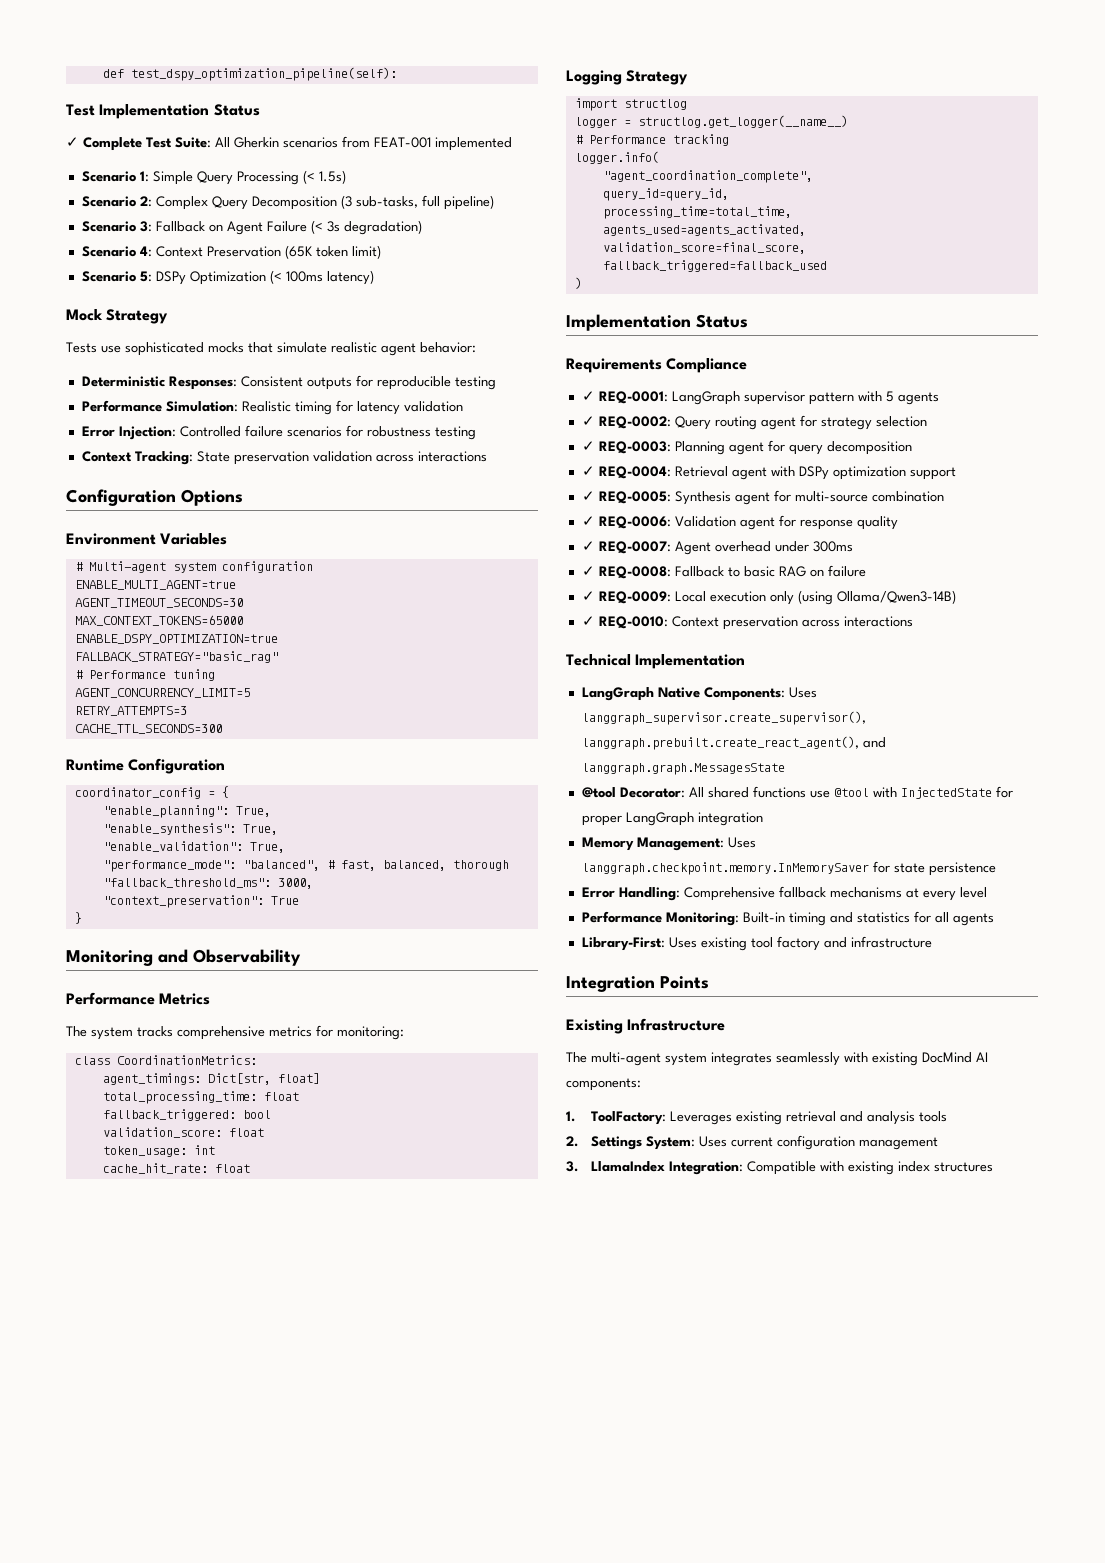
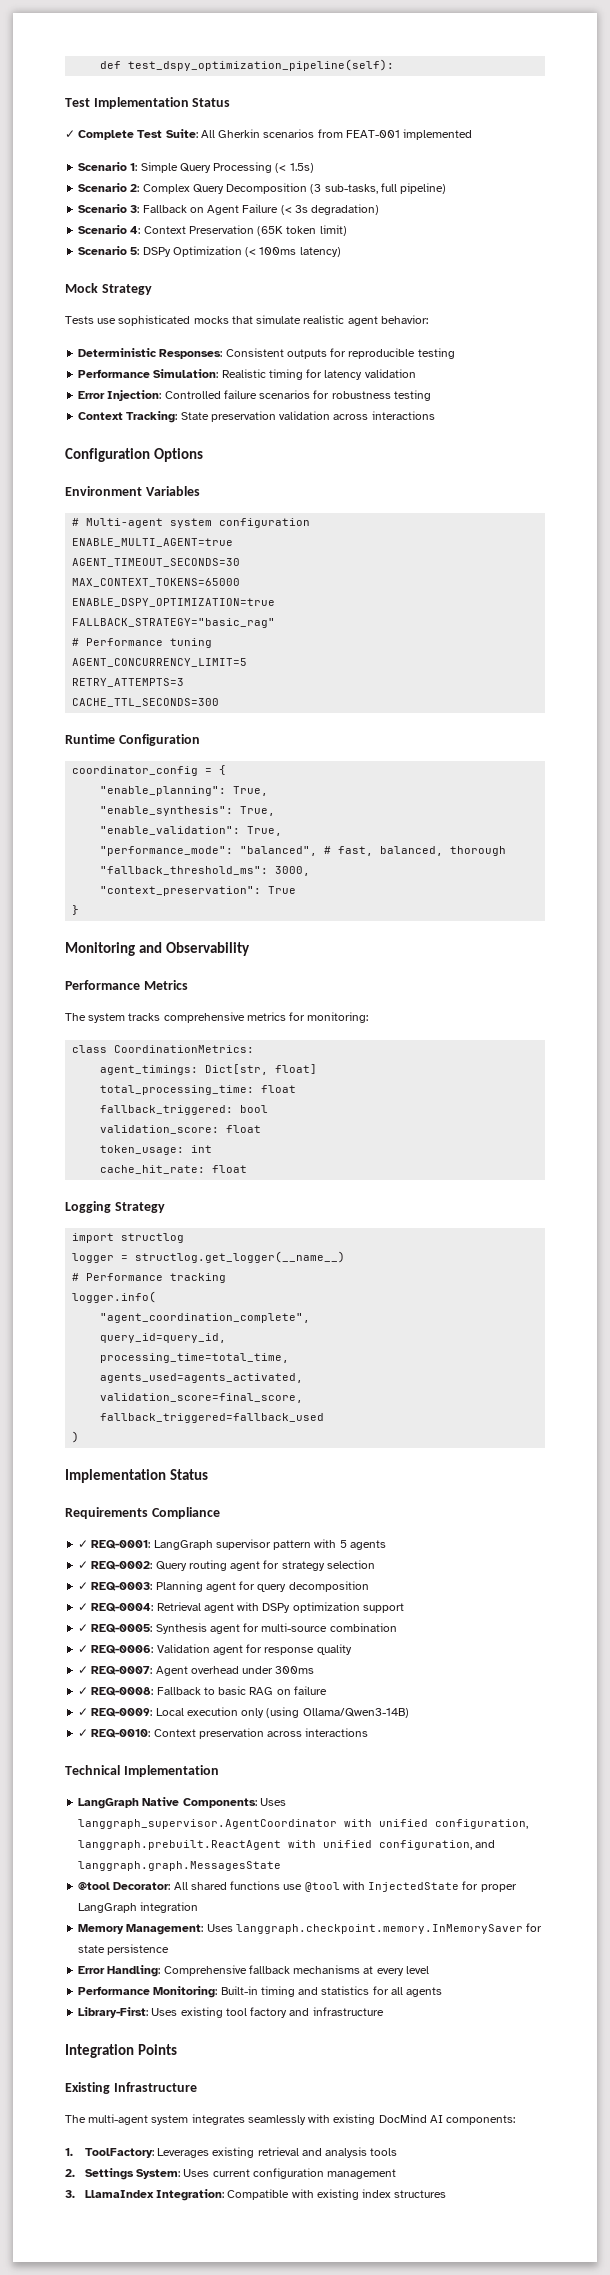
- LangGraph Native Components: Uses langgraph_supervisor.create_supervisor(), langgraph.prebuilt.create_react_agent(), and langgraph.graph.MessagesState
+ LangGraph Native Components: Uses langgraph_supervisor.AgentCoordinator with unified configuration, langgraph.prebuilt.ReactAgent with unified configuration, and langgraph.graph.MessagesState

